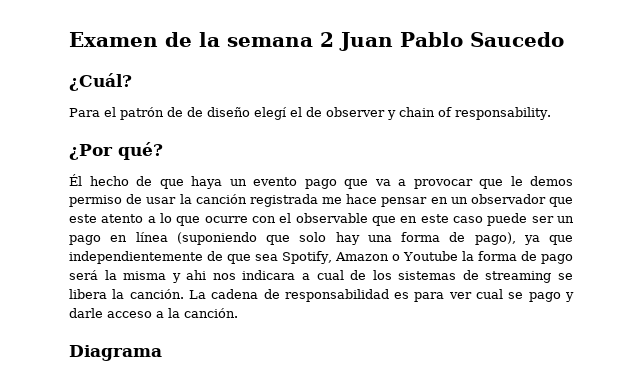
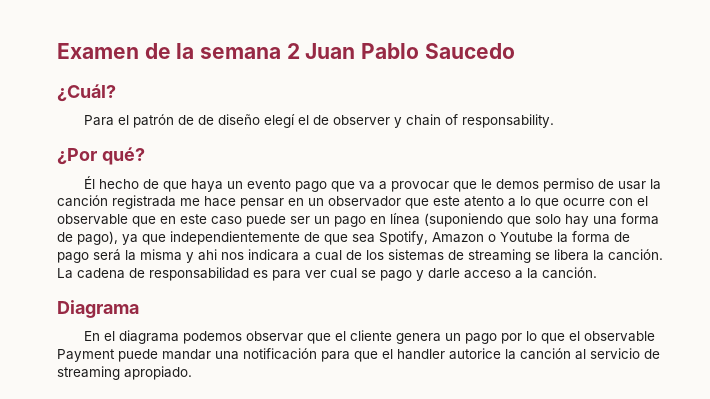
+ En el diagrama podemos observar que el cliente genera un pago por lo que el observable Payment puede mandar una notificación para que el handler autorice la canción al servicio de streaming apropiado.

